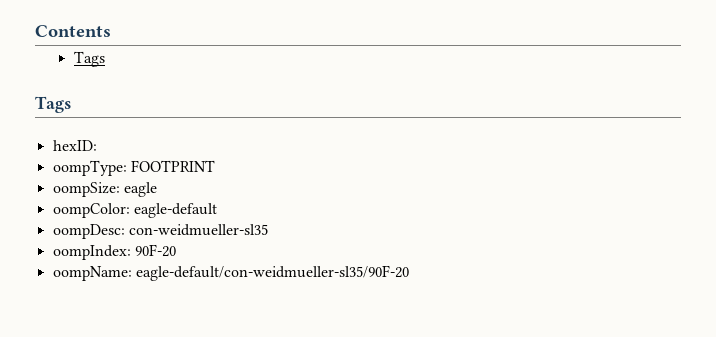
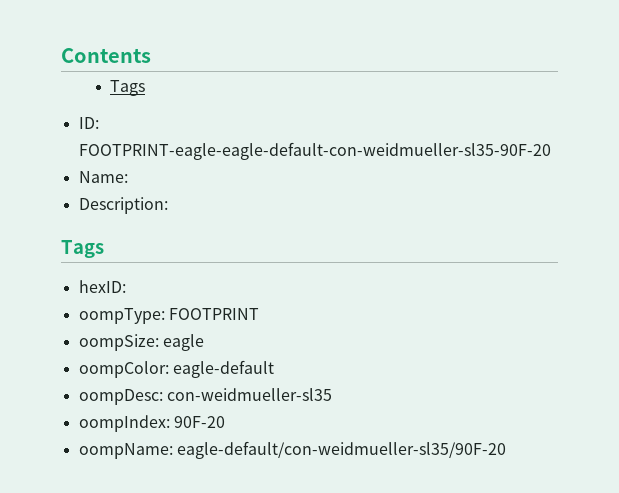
+ ID: FOOTPRINT-eagle-eagle-default-con-weidmueller-sl35-90F-20
+ Name:
+ Description:

